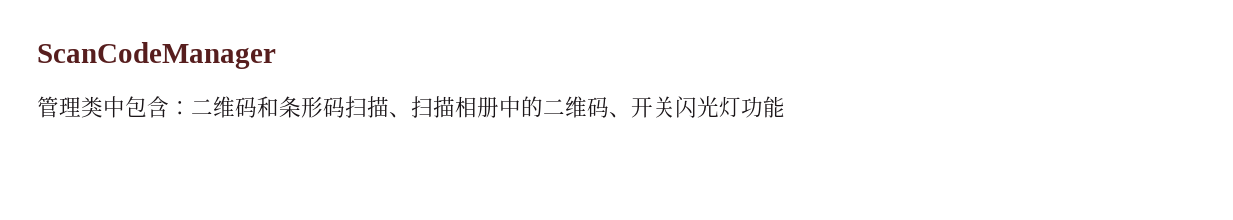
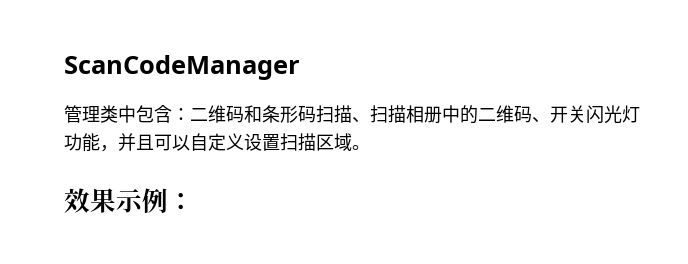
- 管理类中包含：二维码和条形码扫描、扫描相册中的二维码、开关闪光灯功能
+ 管理类中包含：二维码和条形码扫描、扫描相册中的二维码、开关闪光灯功能，并且可以自定义设置扫描区域。
+ 效果示例：

